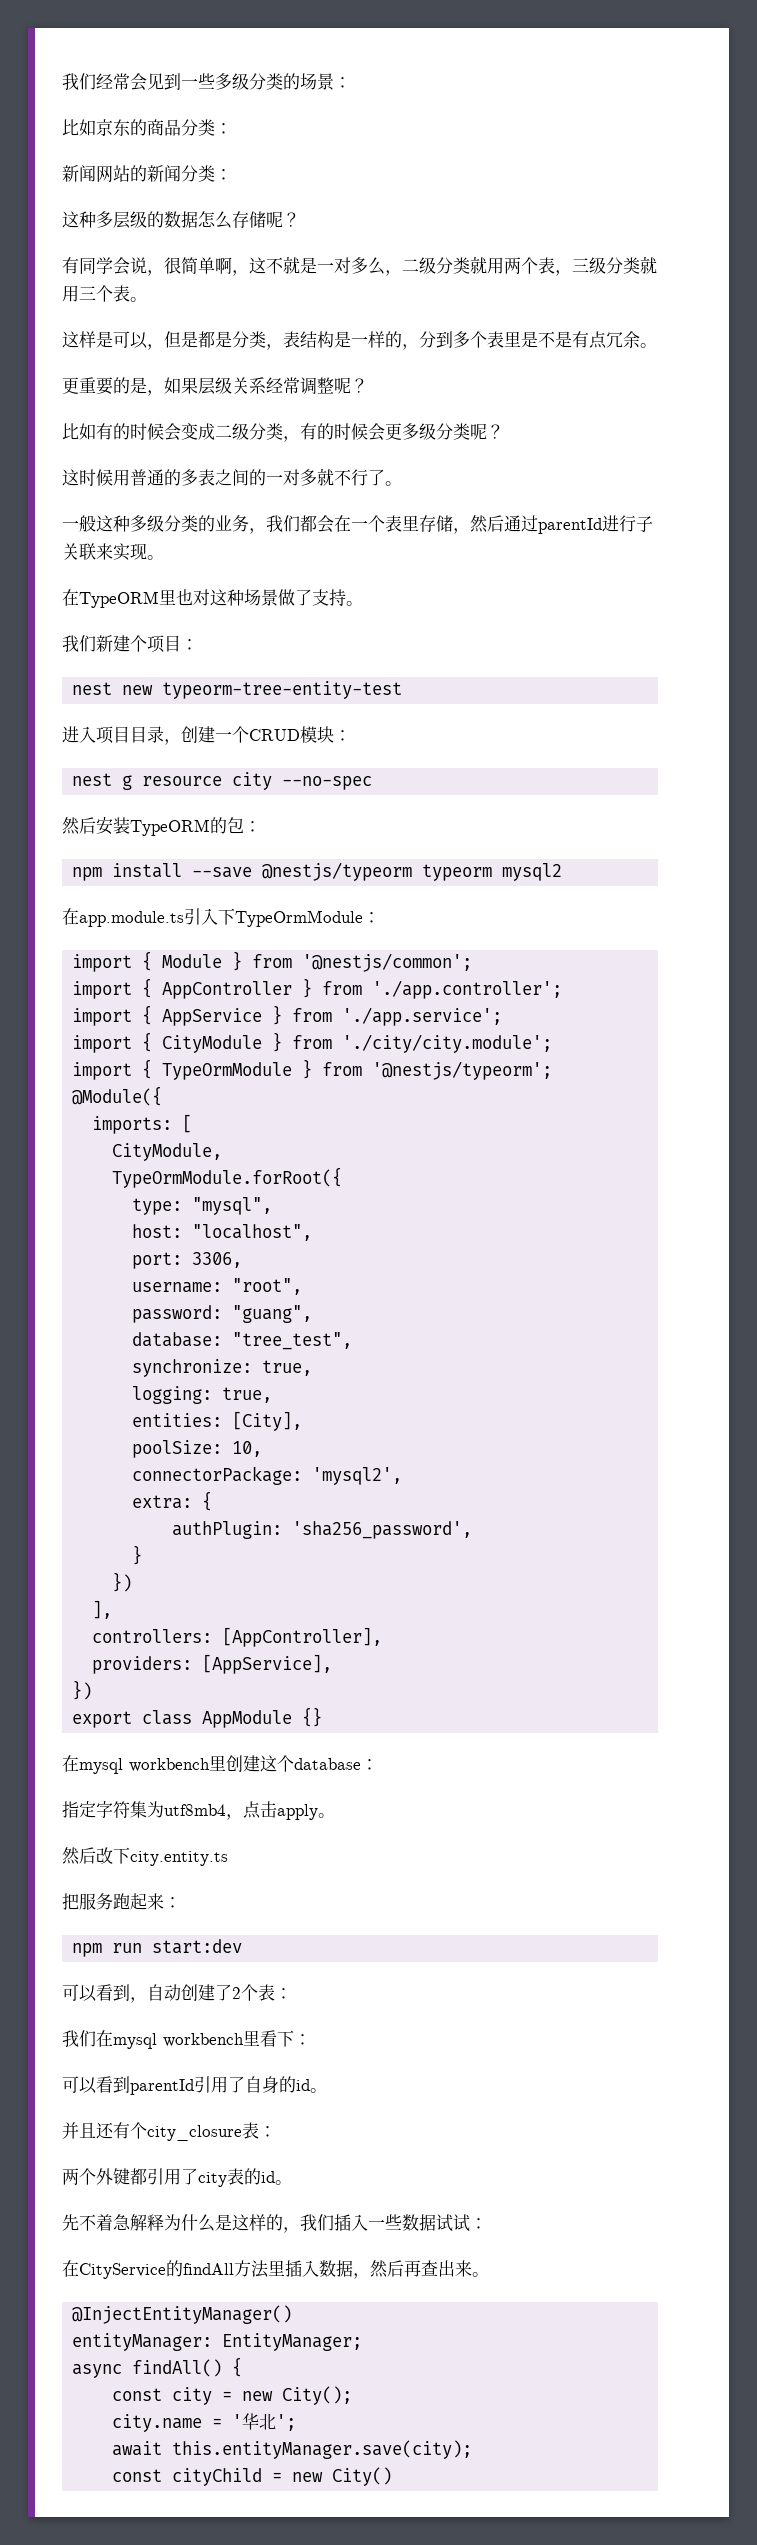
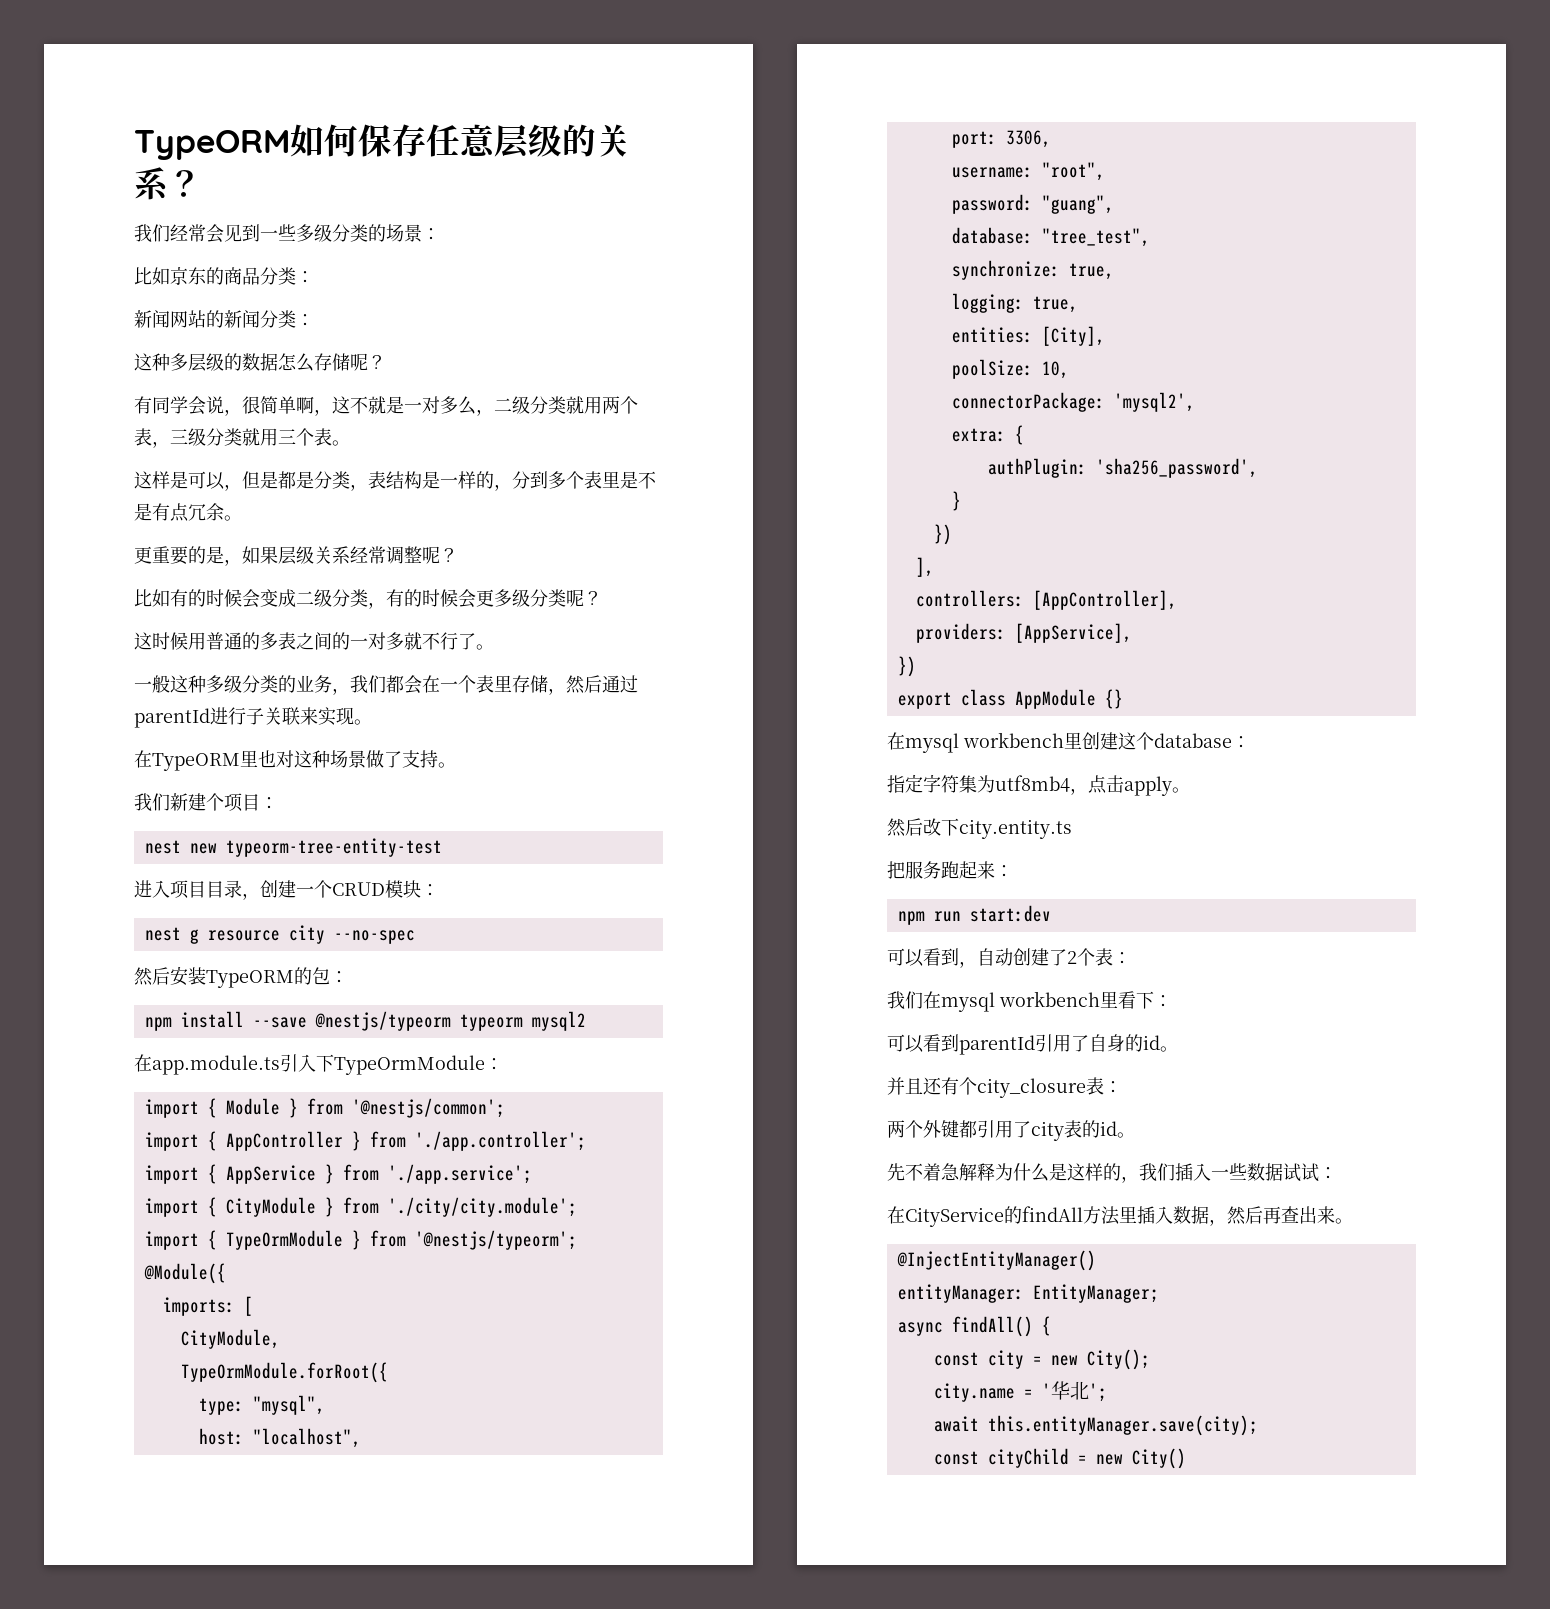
+ TypeORM如何保存任意层级的关系？

